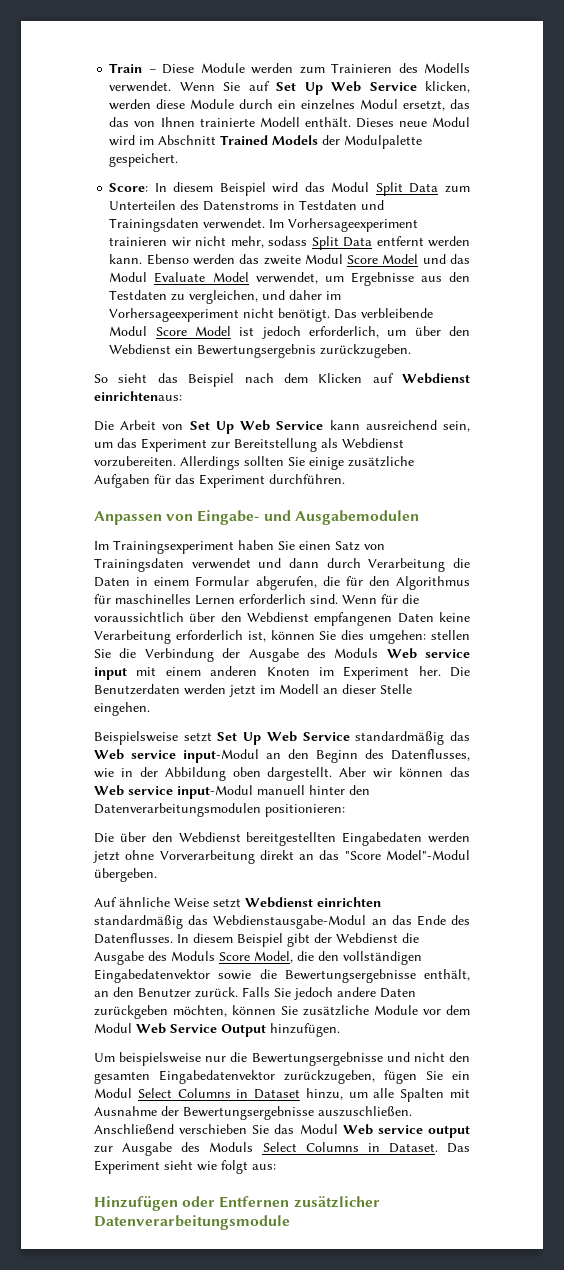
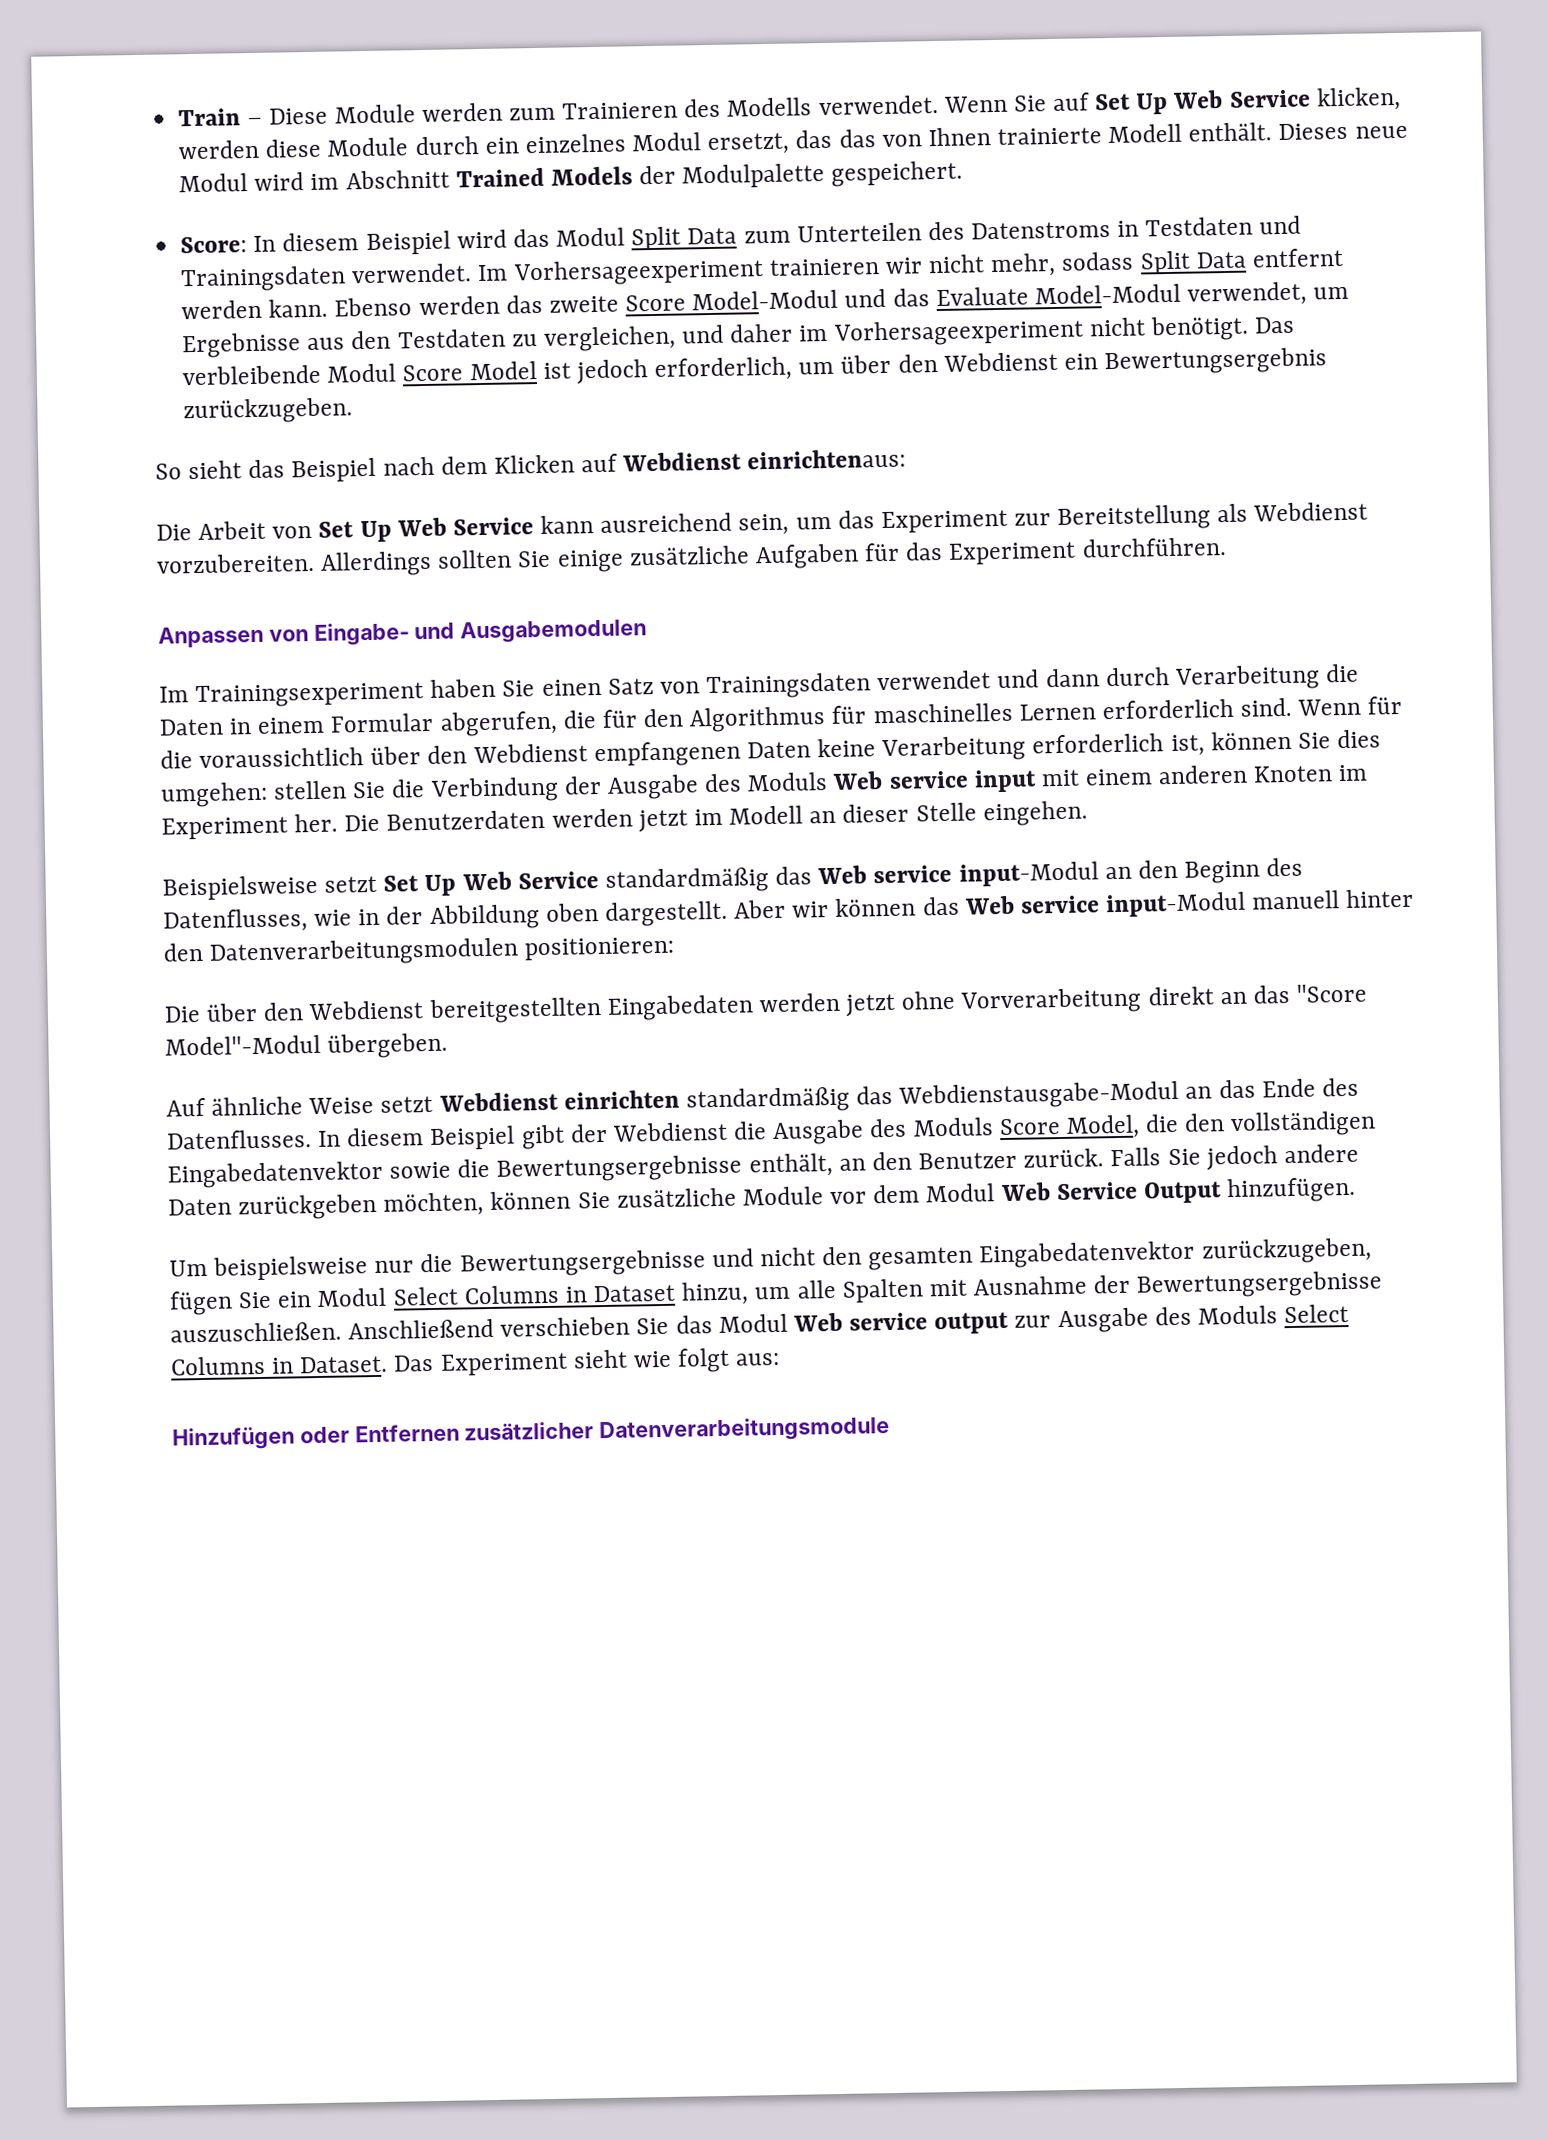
- Ebenso werden das zweite Modul Score Model und das Modul Evaluate Model verwendet, um Ergebnisse aus den Testdaten zu vergleichen, und daher im Vorhersageexperiment nicht benötigt.
+ Ebenso werden das zweite Score Model-Modul und das Evaluate Model-Modul verwendet, um Ergebnisse aus den Testdaten zu vergleichen, und daher im Vorhersageexperiment nicht benötigt.

